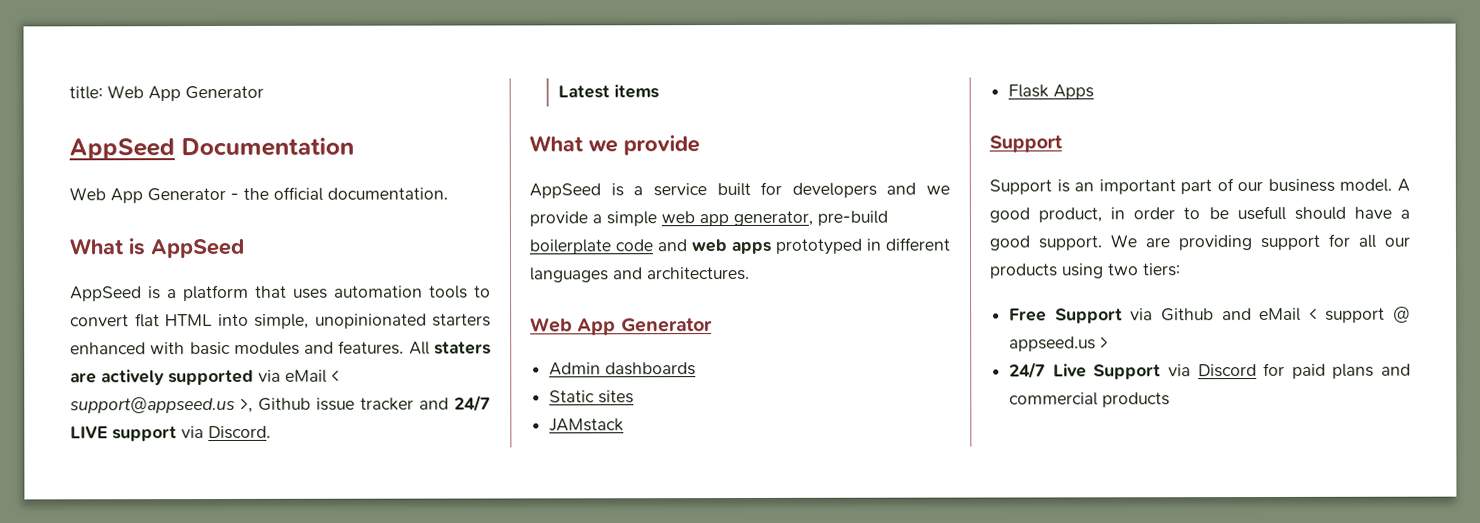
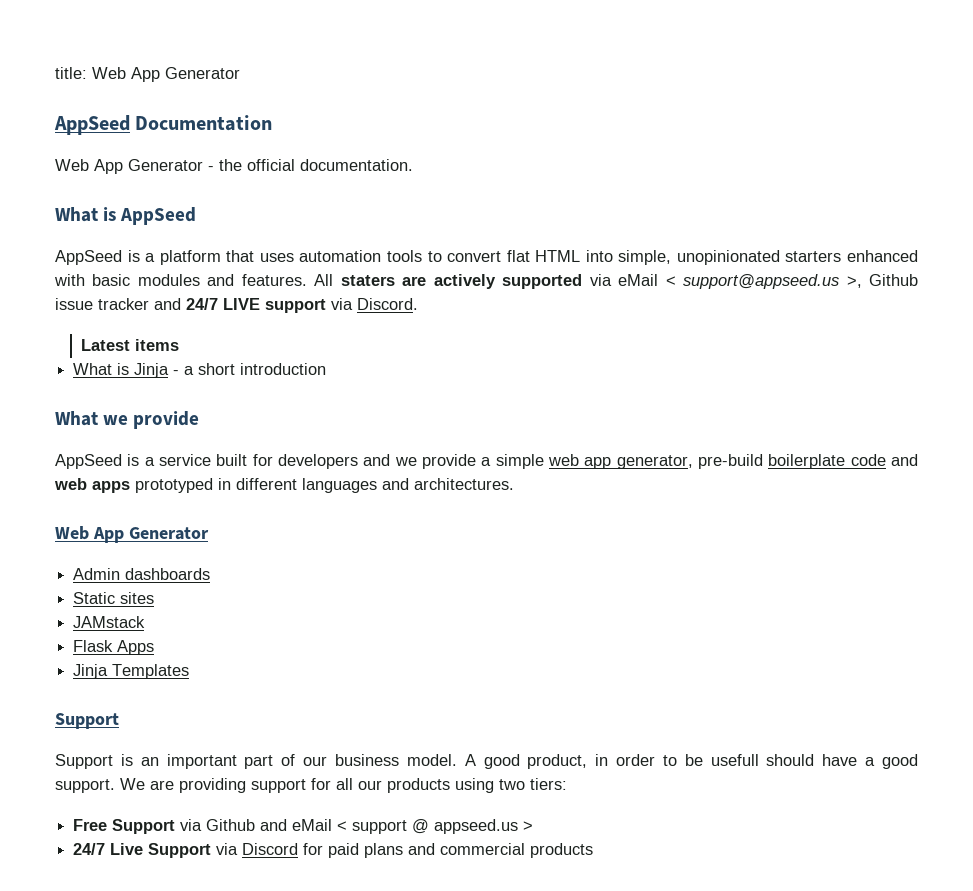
+ What is Jinja - a short introduction
+ Jinja Templates

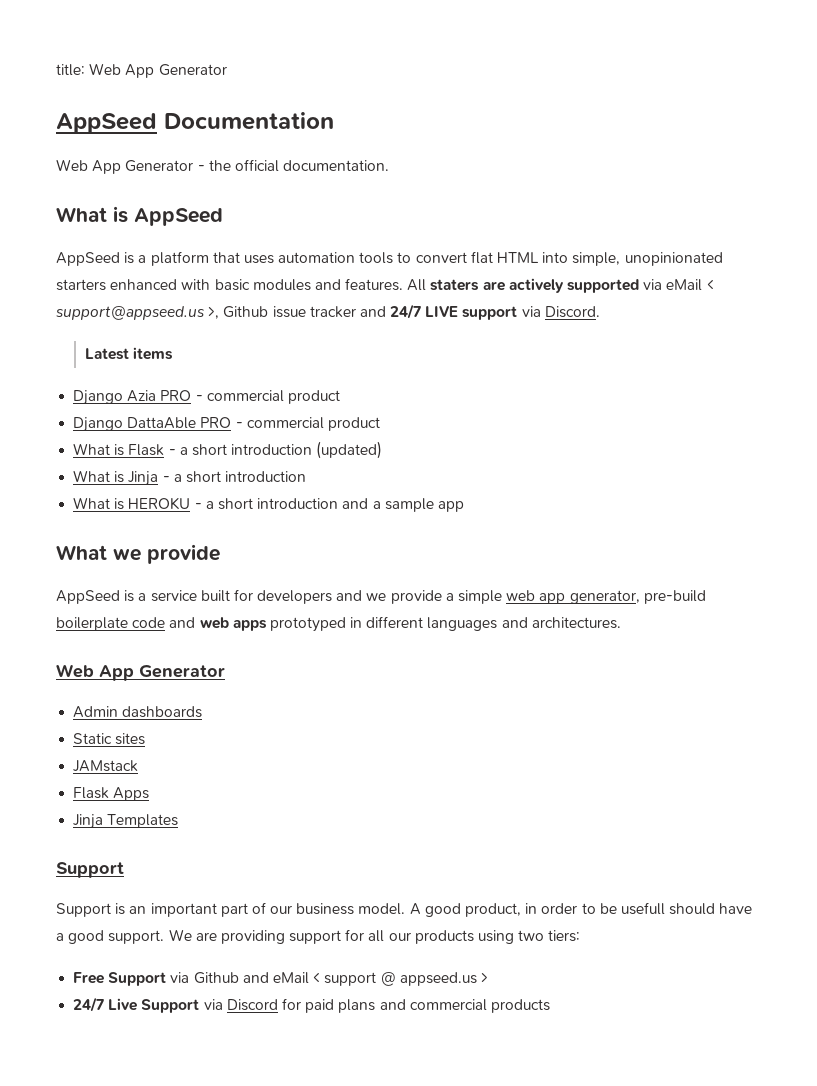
+ Django Azia PRO - commercial product
+ Django DattaAble PRO - commercial product
+ What is Flask - a short introduction (updated)
+ What is HEROKU - a short introduction and a sample app

